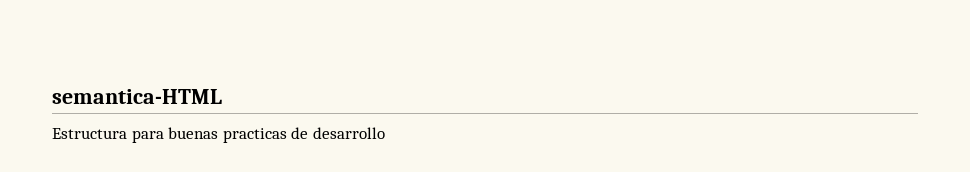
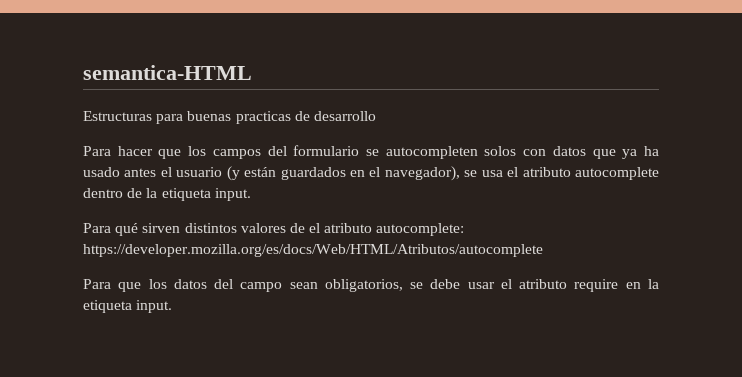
- Estructura para buenas practicas de desarrollo
+ Estructuras para buenas practicas de desarrollo
+ Para hacer que los campos del formulario se autocompleten solos con datos que ya ha usado antes el usuario (y están guardados en el navegador), se usa el atributo autocomplete dentro de la etiqueta input.
+ Para qué sirven distintos valores de el atributo autocomplete: https://developer.mozilla.org/es/docs/Web/HTML/Atributos/autocomplete
+ Para que los datos del campo sean obligatorios, se debe usar el atributo require en la etiqueta input.

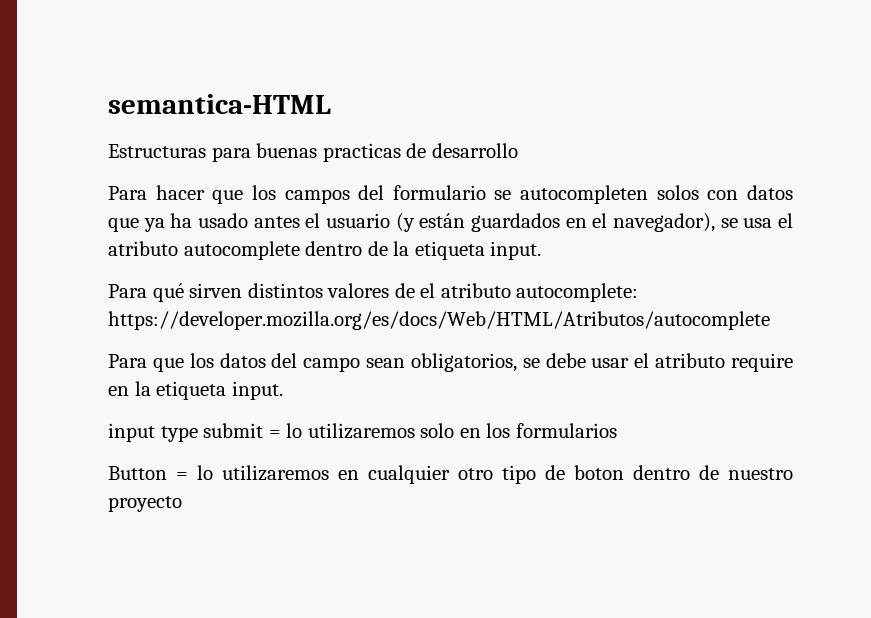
+ input type submit = lo utilizaremos solo en los formularios
+ Button = lo utilizaremos en cualquier otro tipo de boton dentro de nuestro proyecto

